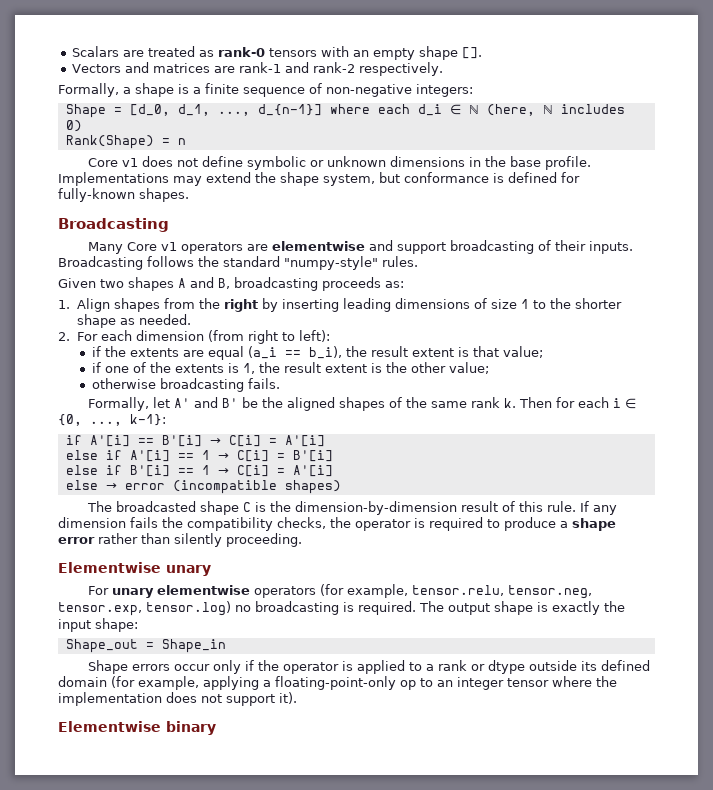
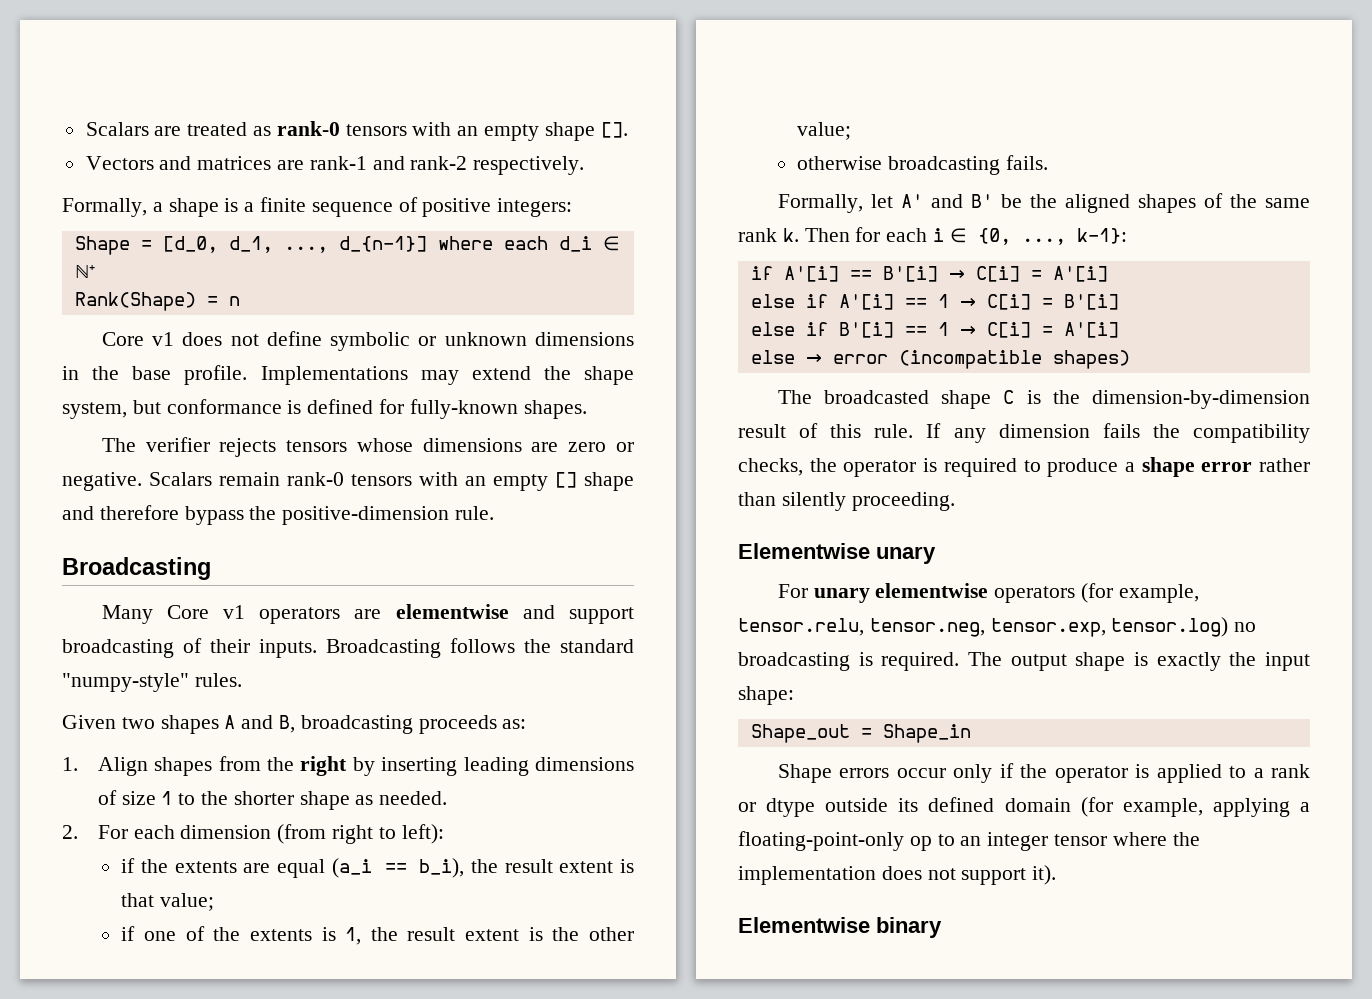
- Formally, a shape is a finite sequence of non-negative integers:
+ Formally, a shape is a finite sequence of positive integers:
- Shape = [d_0, d_1, ..., d_{n-1}] where each d_i ∈ ℕ (here, ℕ includes 0)
+ Shape = [d_0, d_1, ..., d_{n-1}] where each d_i ∈ ℕ⁺
+ The verifier rejects tensors whose dimensions are zero or negative. Scalars remain rank-0 tensors with an empty [] shape and therefore bypass the positive-dimension rule.

